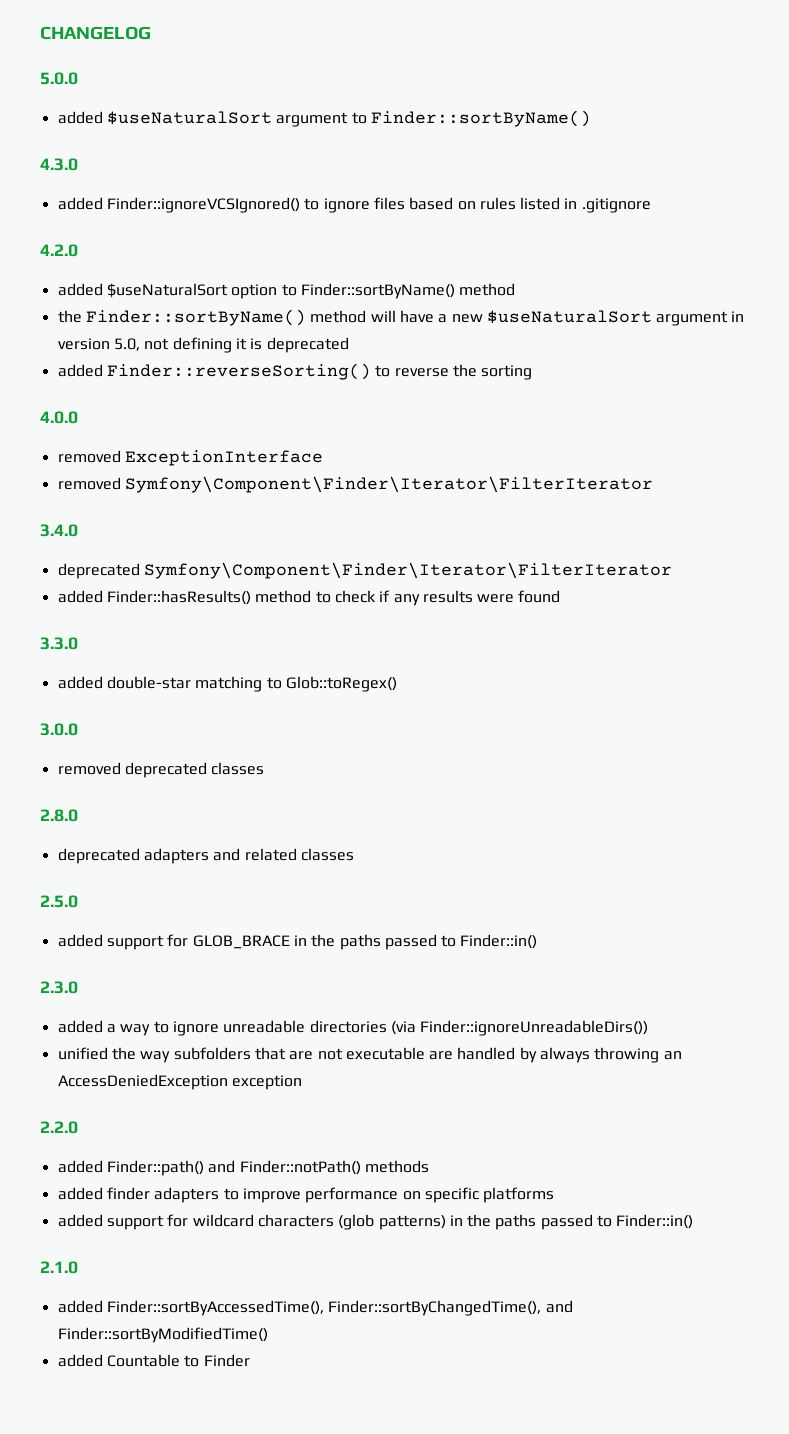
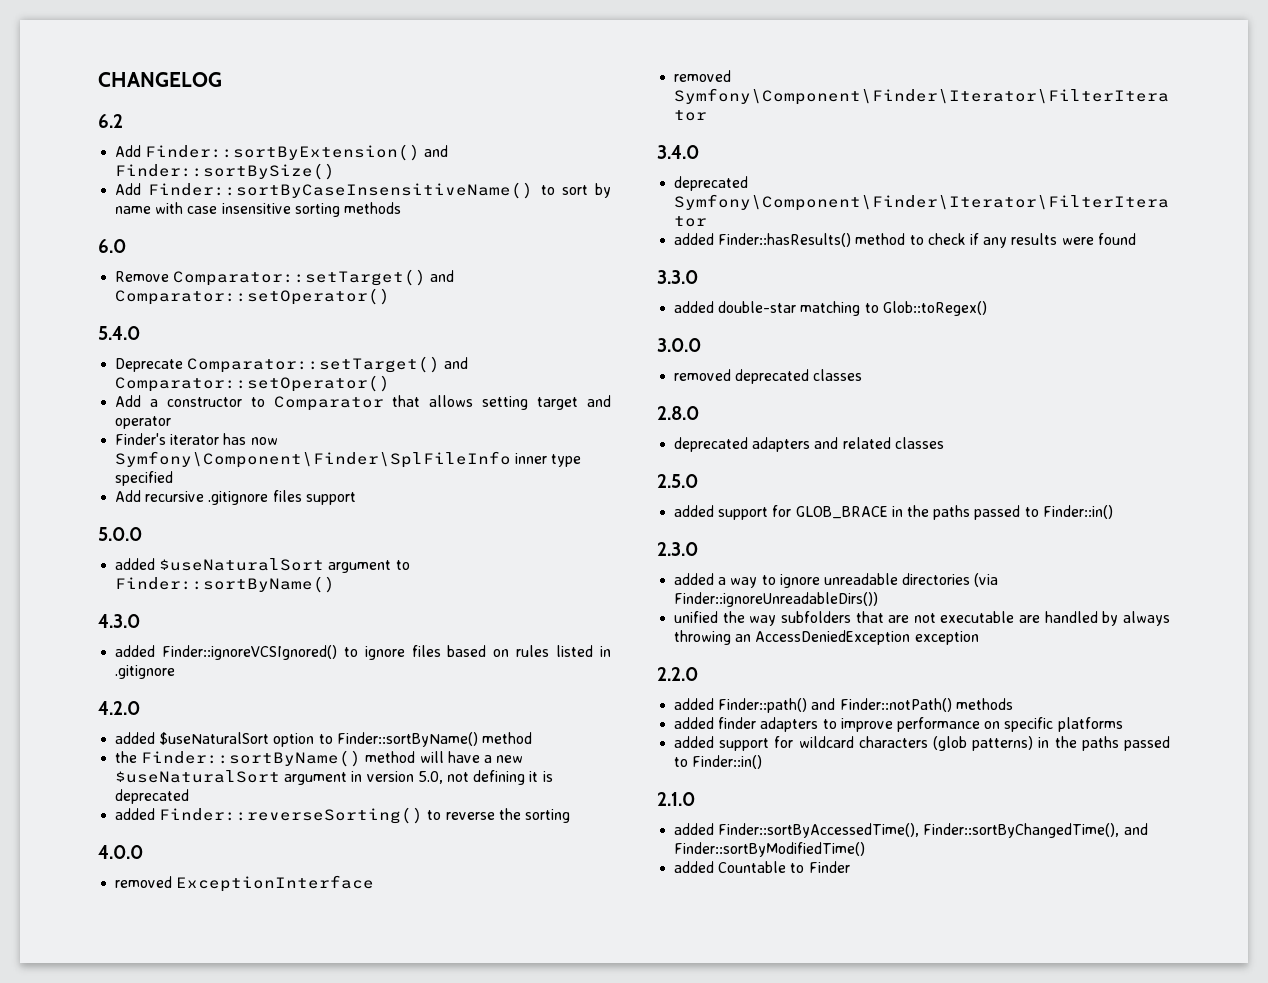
+ 6.2
+ Add Finder::sortByExtension() and Finder::sortBySize()
+ Add Finder::sortByCaseInsensitiveName() to sort by name with case insensitive sorting methods
+ 6.0
+ Remove Comparator::setTarget() and Comparator::setOperator()
+ 5.4.0
+ Deprecate Comparator::setTarget() and Comparator::setOperator()
+ Add a constructor to Comparator that allows setting target and operator
+ Finder's iterator has now Symfony\Component\Finder\SplFileInfo inner type specified
+ Add recursive .gitignore files support

